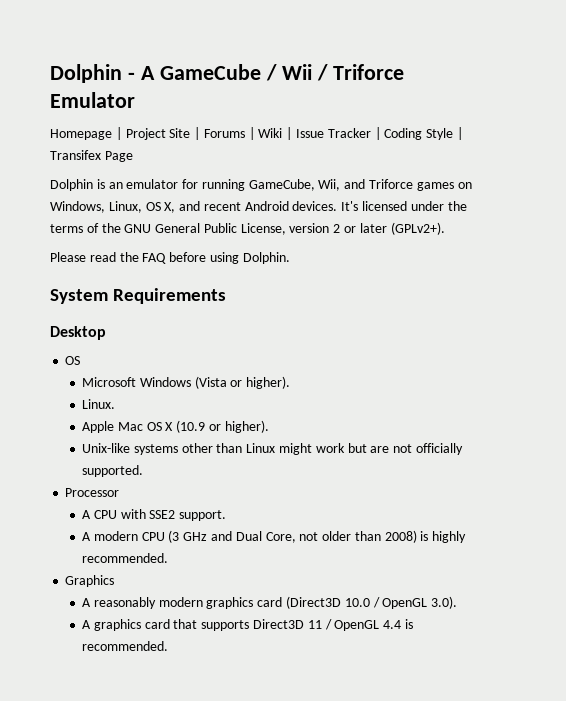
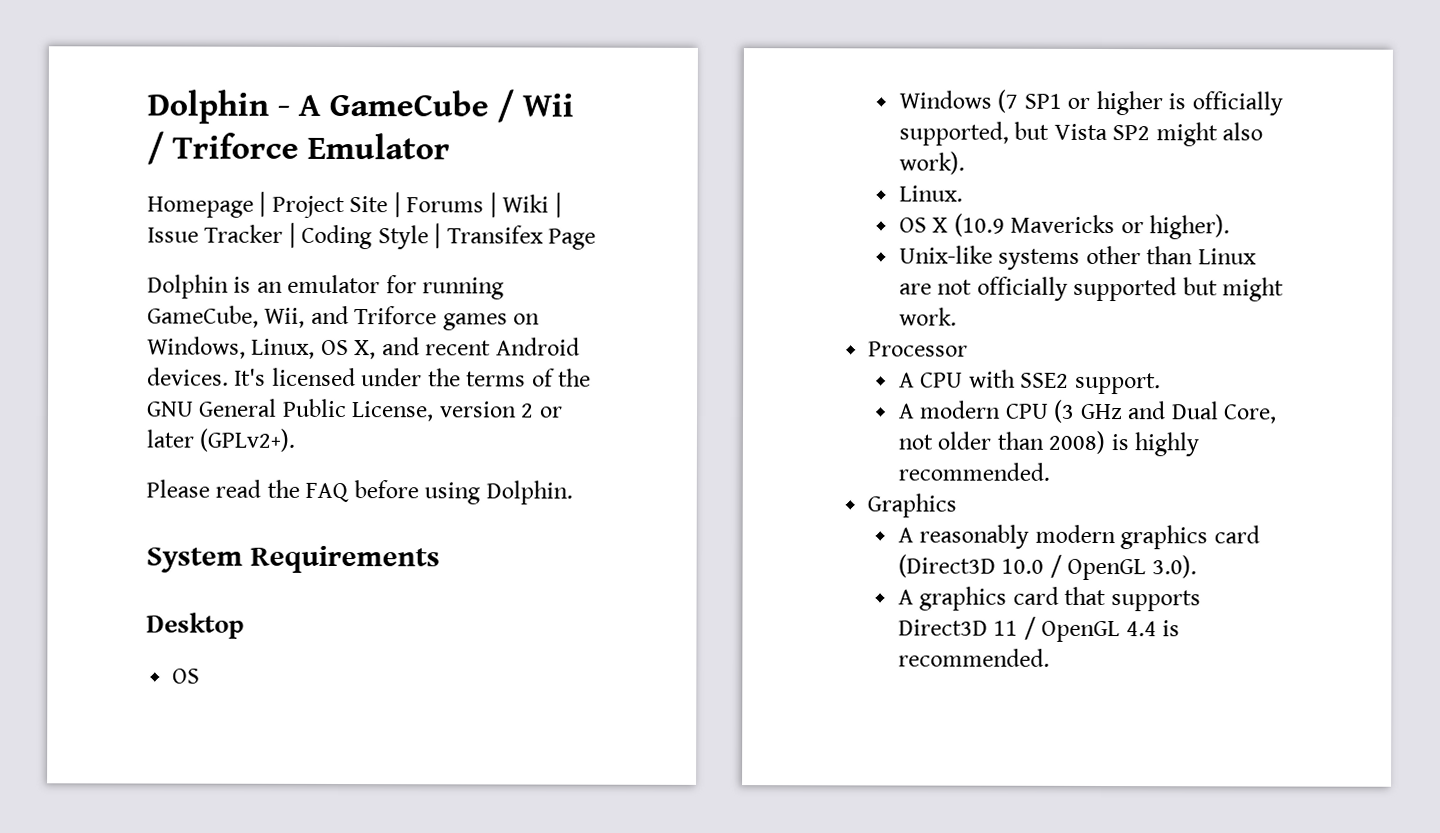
- Microsoft Windows (Vista or higher).
+ Windows (7 SP1 or higher is officially supported, but Vista SP2 might also work).
- Apple Mac OS X (10.9 or higher).
+ OS X (10.9 Mavericks or higher).
- Unix-like systems other than Linux might work but are not officially supported.
+ Unix-like systems other than Linux are not officially supported but might work.

